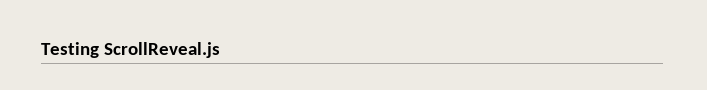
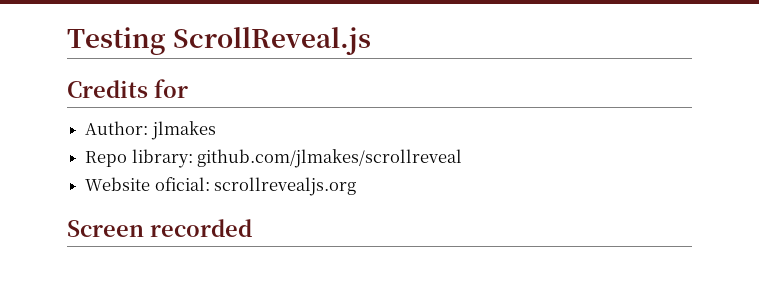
+ Credits for
+ Author: jlmakes
+ Repo library: github.com/jlmakes/scrollreveal
+ Website oficial: scrollrevealjs.org
+ Screen recorded

